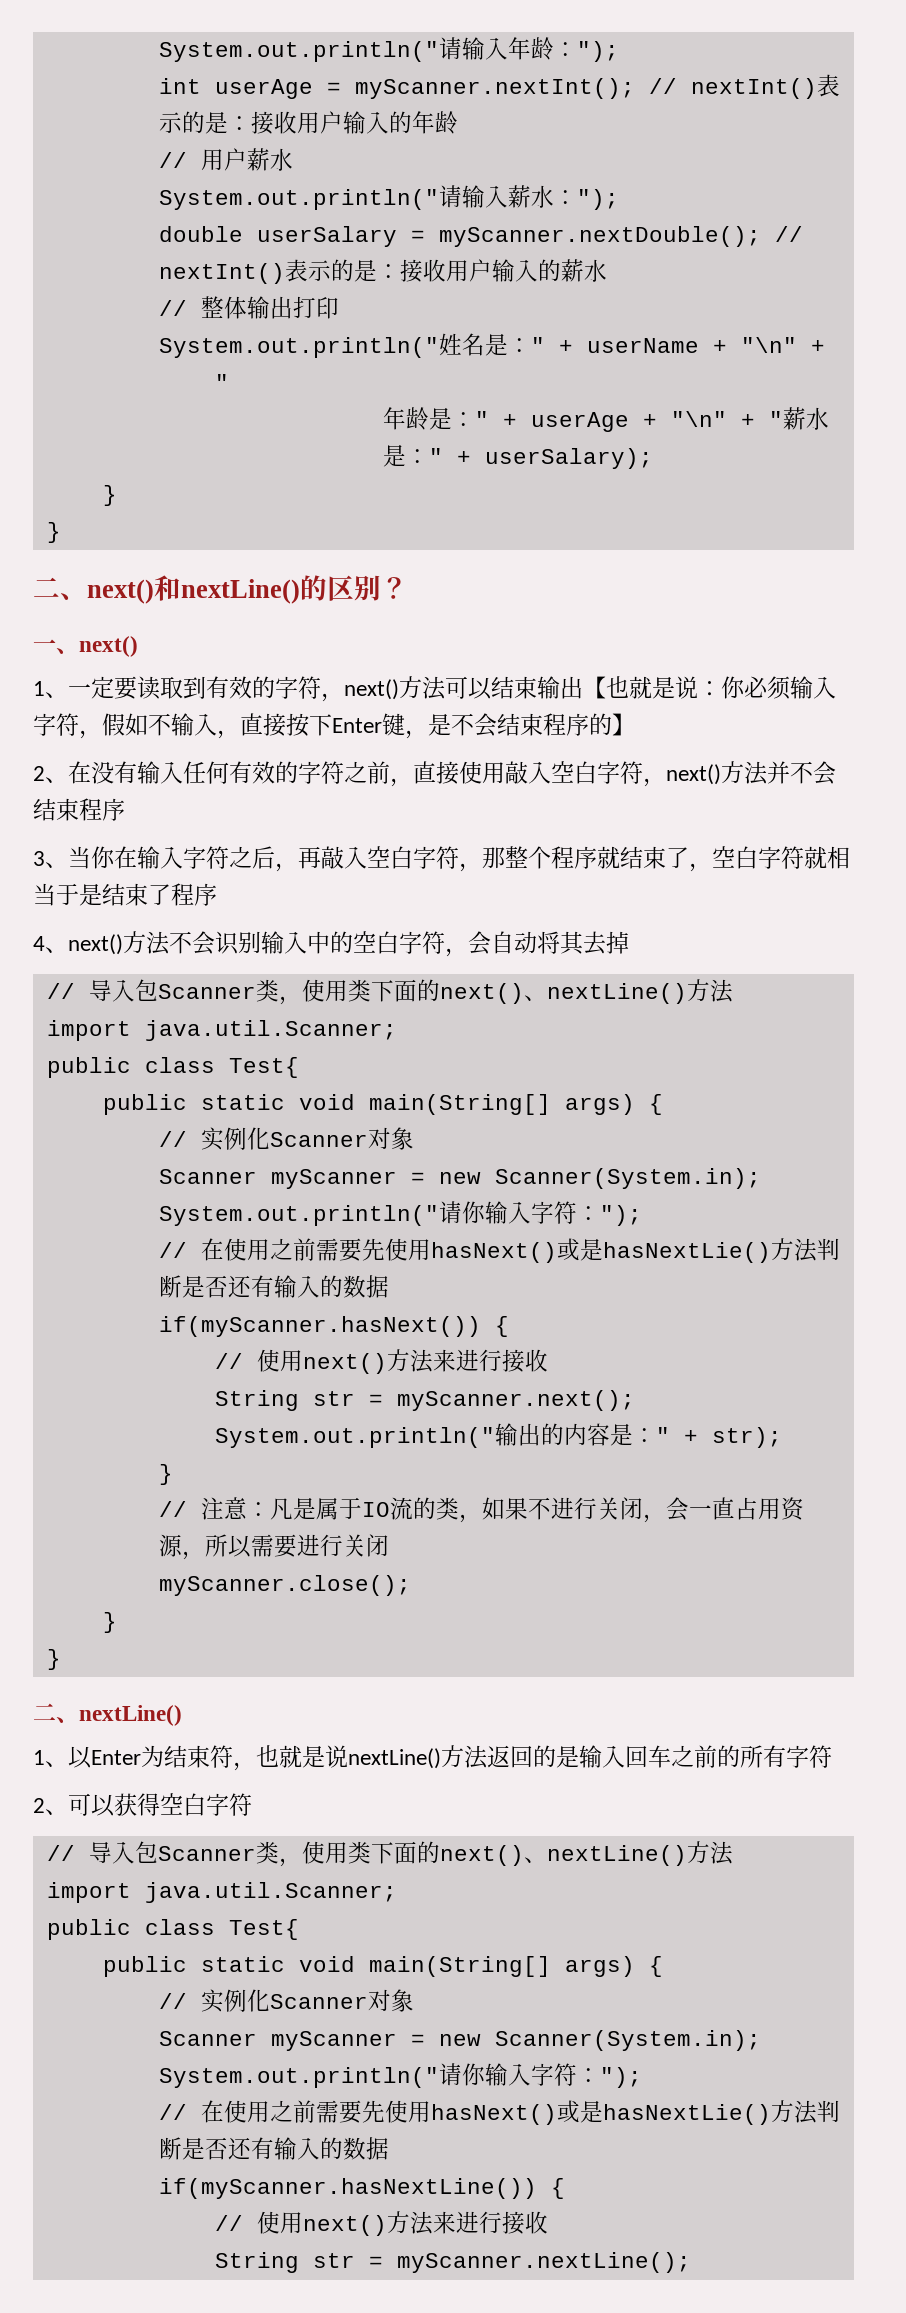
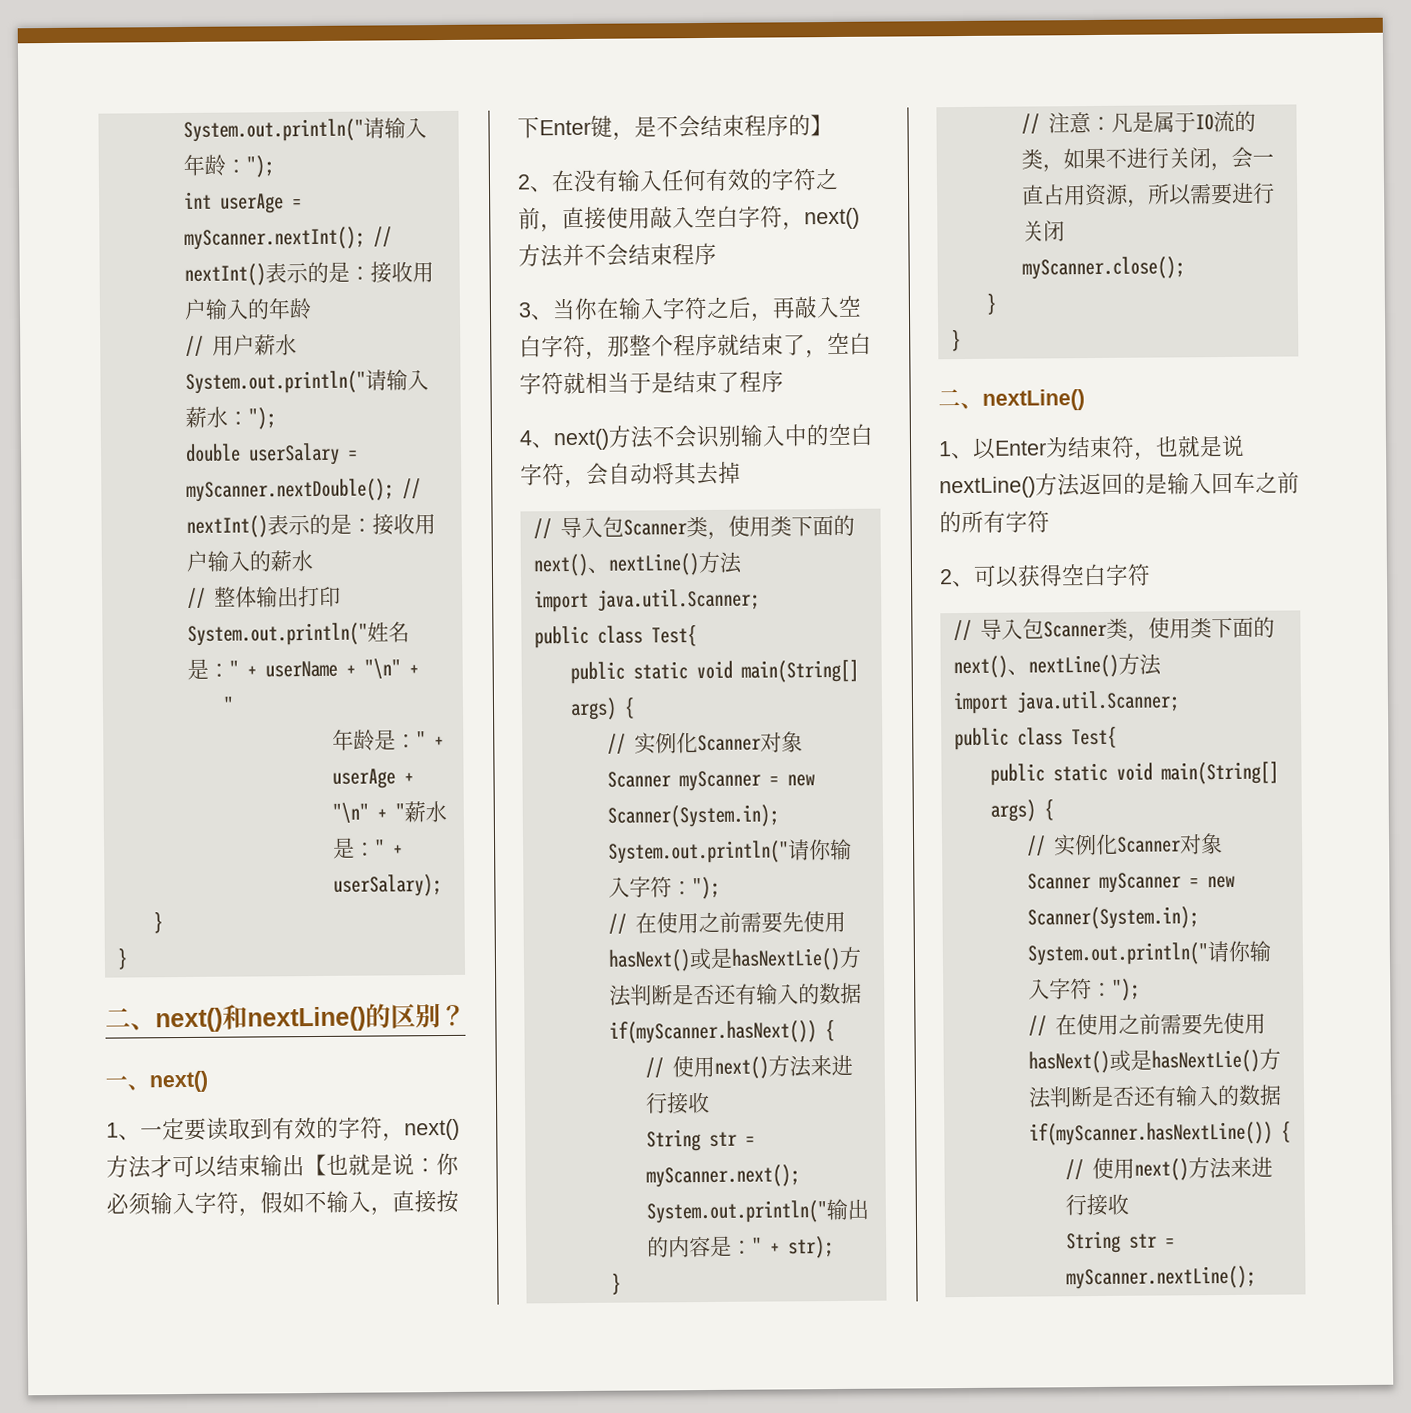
- 1、一定要读取到有效的字符，next()方法可以结束输出【也就是说：你必须输入字符，假如不输入，直接按下Enter键，是不会结束程序的】
+ 1、一定要读取到有效的字符，next()方法才可以结束输出【也就是说：你必须输入字符，假如不输入，直接按下Enter键，是不会结束程序的】

